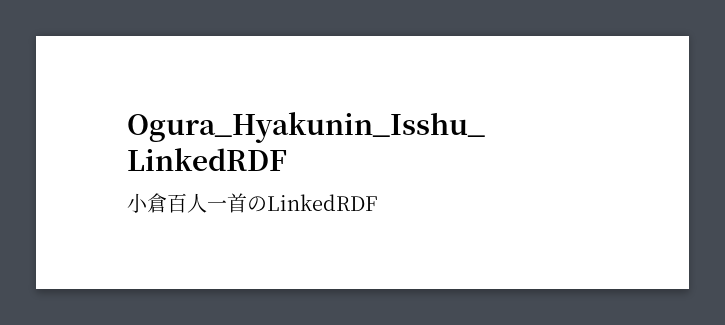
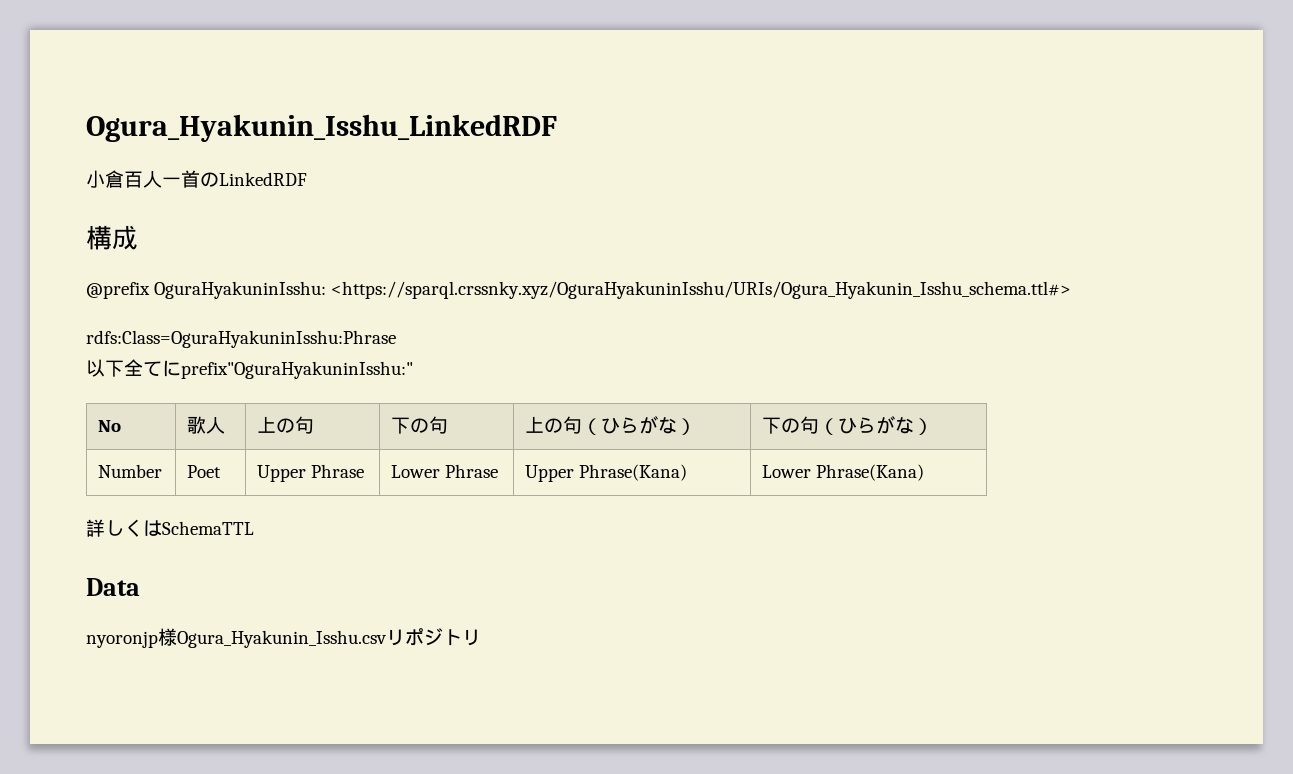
+ 構成
+ @prefix OguraHyakuninIsshu: <https://sparql.crssnky.xyz/OguraHyakuninIsshu/URIs/Ogura_Hyakunin_Isshu_schema.ttl#>
+ rdfs:Class=OguraHyakuninIsshu:Phrase
+ 以下全てにprefix"OguraHyakuninIsshu:"
+ No | 歌人 | 上の句 | 下の句 | 上の句（ひらがな） | 下の句（ひらがな）
+ Number | Poet | Upper Phrase | Lower Phrase | Upper Phrase(Kana) | Lower Phrase(Kana)
+ 詳しくはSchemaTTL
+ Data
+ nyoronjp様Ogura_Hyakunin_Isshu.csvリポジトリ

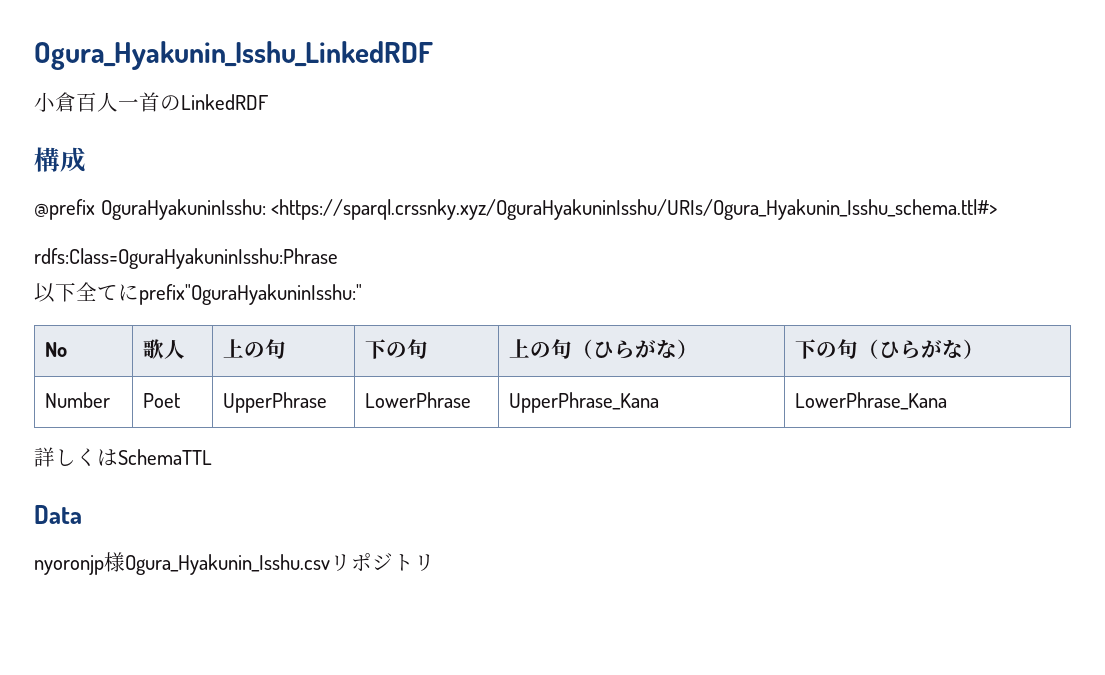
- Number | Poet | Upper Phrase | Lower Phrase | Upper Phrase(Kana) | Lower Phrase(Kana)
+ Number | Poet | UpperPhrase | LowerPhrase | UpperPhrase_Kana | LowerPhrase_Kana

